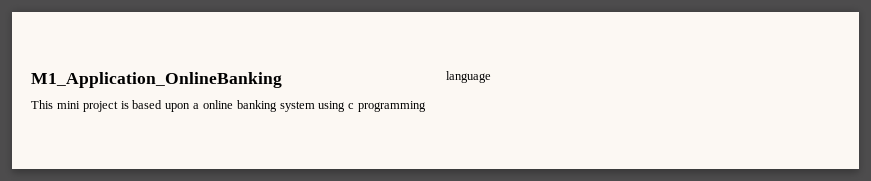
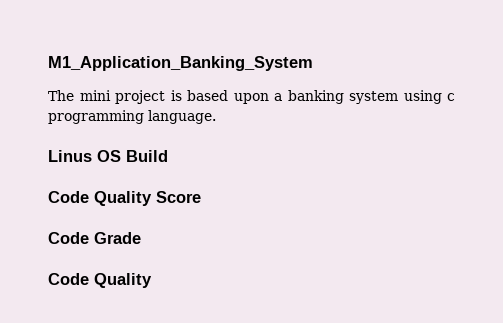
- M1_Application_OnlineBanking
- This mini project is based upon a online banking system using c programming language
+ M1_Application_Banking_System
+ The mini project is based upon a banking system using c programming language.
+ Linus OS Build
+ Code Quality Score
+ Code Grade
+ Code Quality

